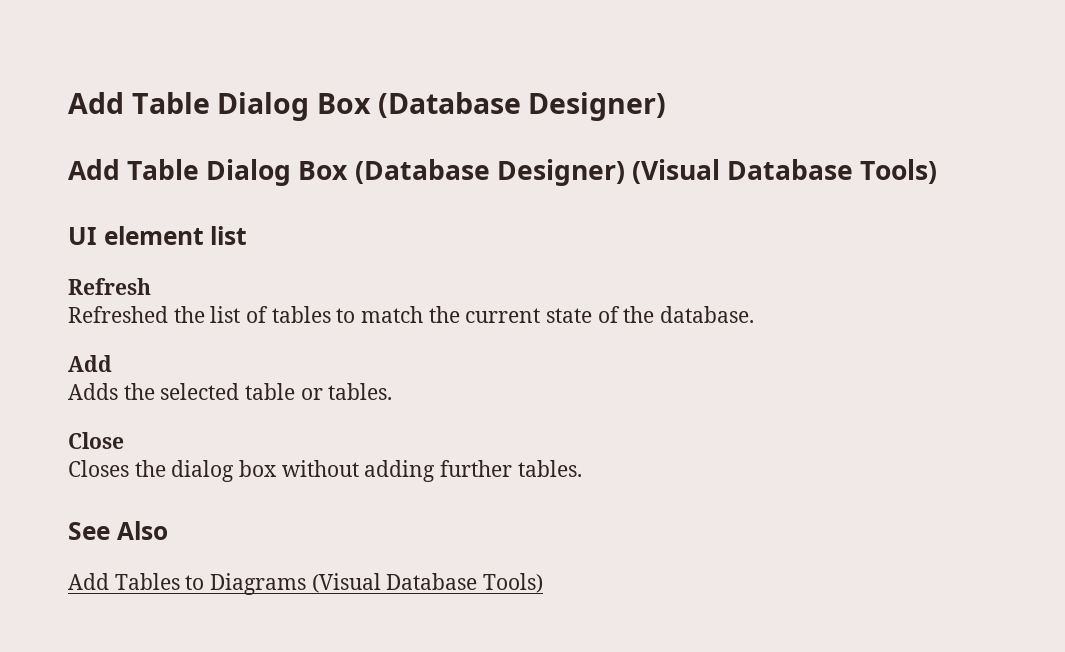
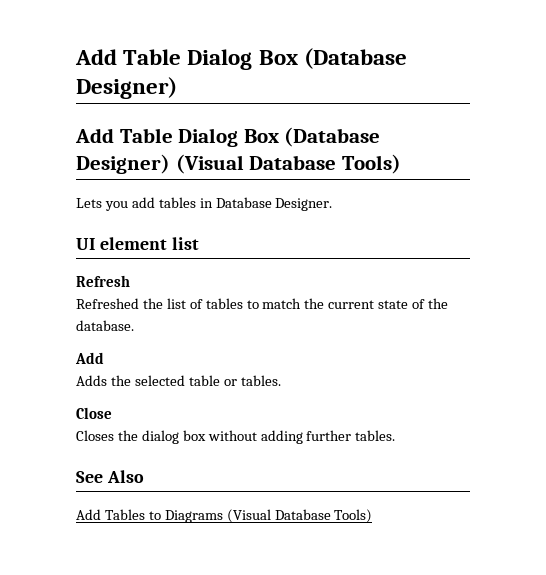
+ Lets you add tables in Database Designer.

